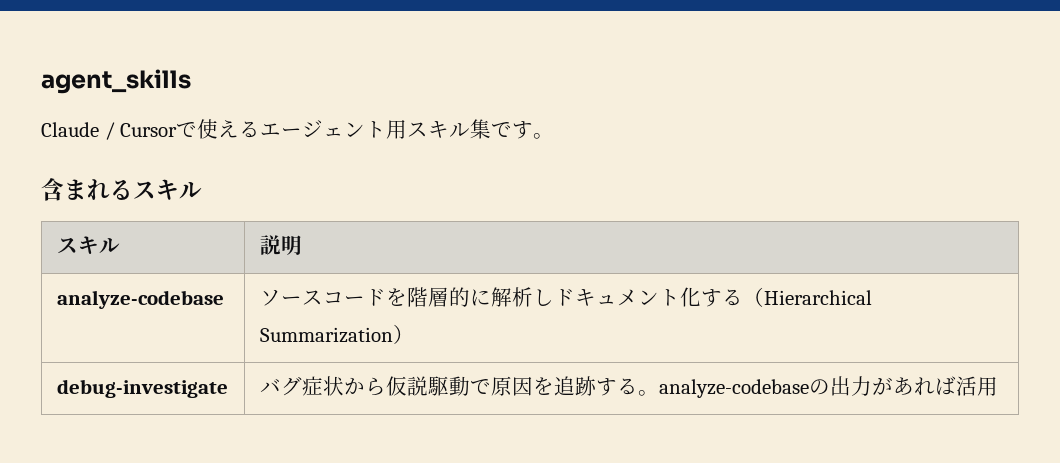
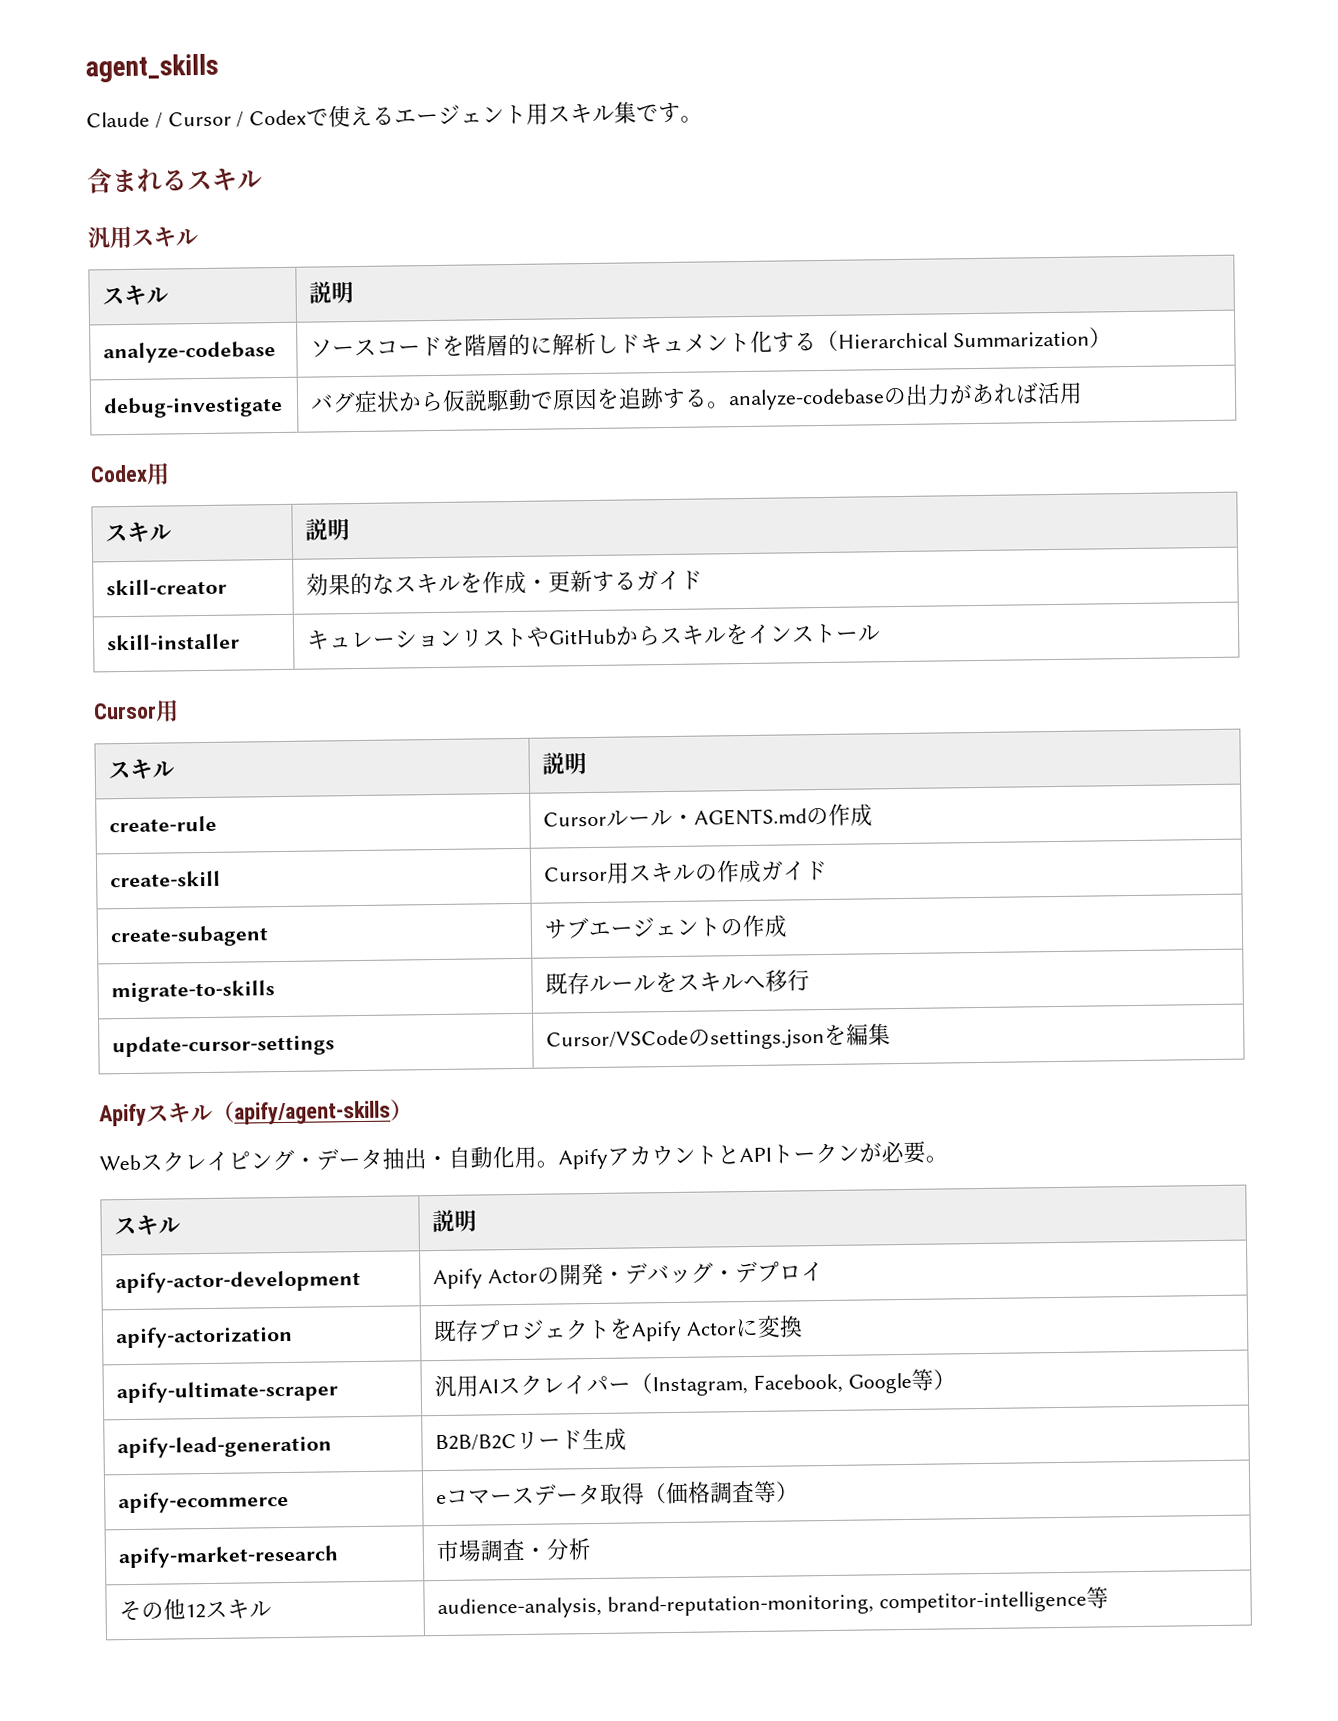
- Claude / Cursorで使えるエージェント用スキル集です。
+ Claude / Cursor / Codexで使えるエージェント用スキル集です。
+ 汎用スキル
+ Codex用
+ スキル | 説明
+ skill-creator | 効果的なスキルを作成・更新するガイド
+ skill-installer | キュレーションリストやGitHubからスキルをインストール
+ Cursor用
+ スキル | 説明
+ create-rule | Cursorルール・AGENTS.mdの作成
+ create-skill | Cursor用スキルの作成ガイド
+ create-subagent | サブエージェントの作成
+ migrate-to-skills | 既存ルールをスキルへ移行
+ update-cursor-settings | Cursor/VSCodeのsettings.jsonを編集
+ Apifyスキル（apify/agent-skills）
+ Webスクレイピング・データ抽出・自動化用。ApifyアカウントとAPIトークンが必要。
+ スキル | 説明
+ apify-actor-development | Apify Actorの開発・デバッグ・デプロイ
+ apify-actorization | 既存プロジェクトをApify Actorに変換
+ apify-ultimate-scraper | 汎用AIスクレイパー（Instagram, Facebook, Google等）
+ apify-lead-generation | B2B/B2Cリード生成
+ apify-ecommerce | eコマースデータ取得（価格調査等）
+ apify-market-research | 市場調査・分析
+ その他12スキル | audience-analysis, brand-reputation-monitoring, competitor-intelligence等

